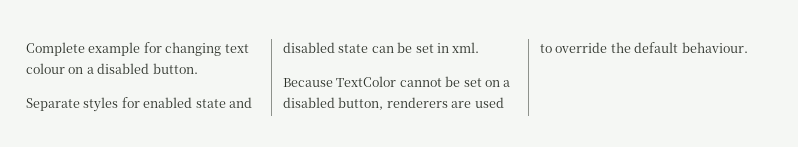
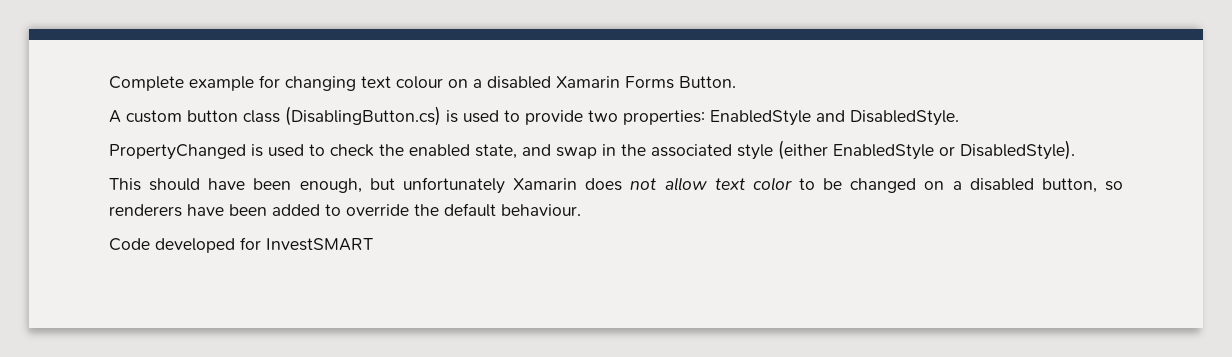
- Complete example for changing text colour on a disabled button.
- Separate styles for enabled state and disabled state can be set in xml.
- Because TextColor cannot be set on a disabled button, renderers are used to override the default behaviour.
+ Complete example for changing text colour on a disabled Xamarin Forms Button.
+ A custom button class (DisablingButton.cs) is used to provide two properties: EnabledStyle and DisabledStyle.
+ PropertyChanged is used to check the enabled state, and swap in the associated style (either EnabledStyle or DisabledStyle).
+ This should have been enough, but unfortunately Xamarin does not allow text color to be changed on a disabled button, so renderers have been added to override the default behaviour.
+ Code developed for InvestSMART

